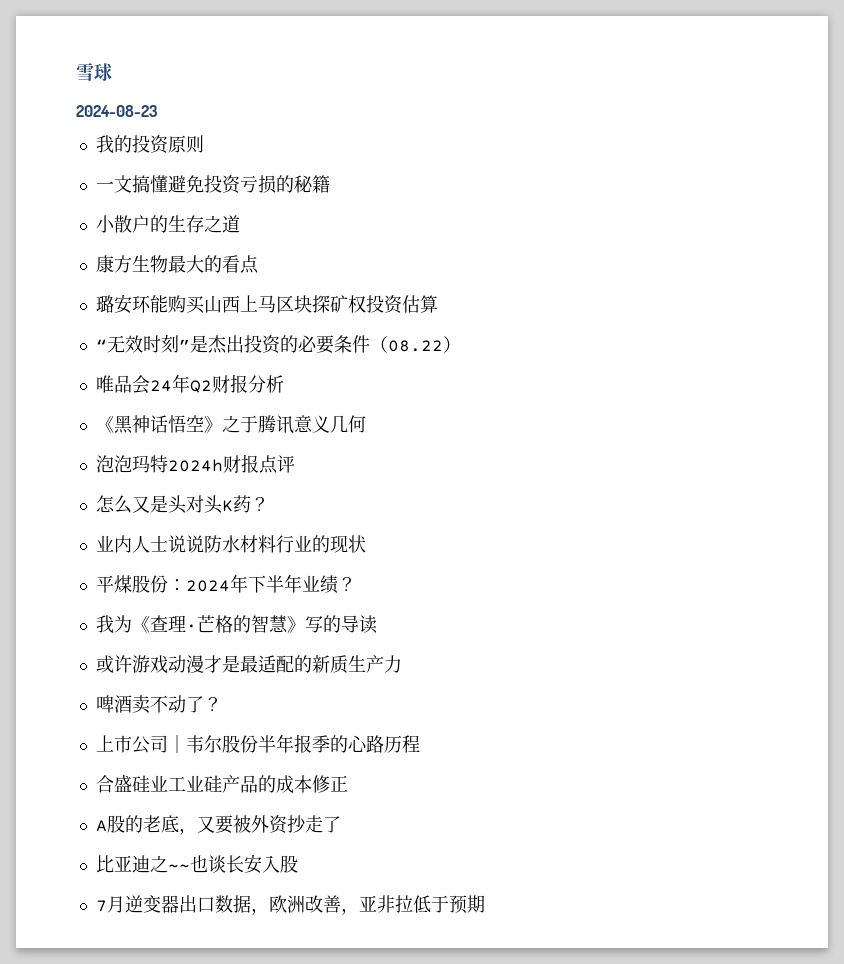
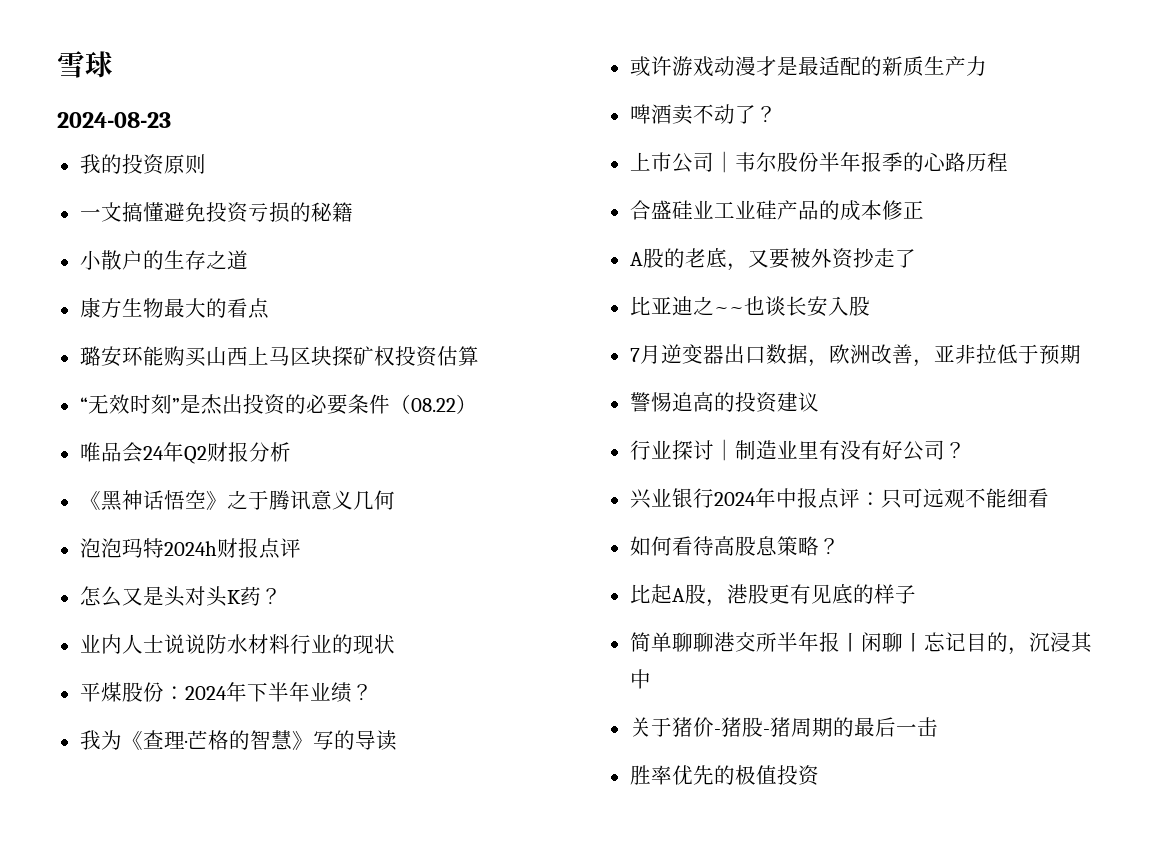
+ 警惕追高的投资建议
+ 行业探讨｜制造业里有没有好公司？
+ 兴业银行2024年中报点评：只可远观不能细看
+ 如何看待高股息策略？
+ 比起A股，港股更有见底的样子
+ 简单聊聊港交所半年报丨闲聊丨忘记目的，沉浸其中
+ 关于猪价-猪股-猪周期的最后一击
+ 胜率优先的极值投资

